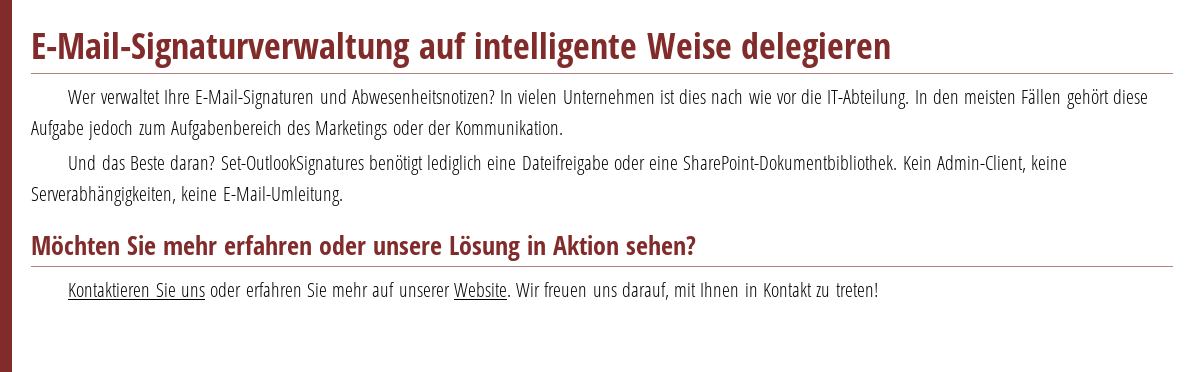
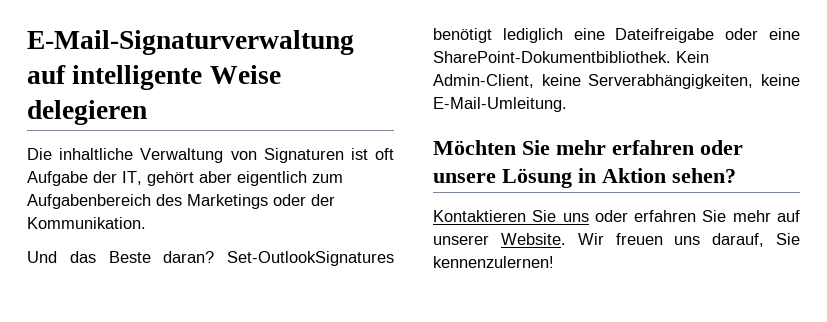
- Wer verwaltet Ihre E-Mail-Signaturen und Abwesenheitsnotizen? In vielen Unternehmen ist dies nach wie vor die IT-Abteilung. In den meisten Fällen gehört diese Aufgabe jedoch zum Aufgabenbereich des Marketings oder der Kommunikation.
+ Die inhaltliche Verwaltung von Signaturen ist oft Aufgabe der IT, gehört aber eigentlich zum Aufgabenbereich des Marketings oder der Kommunikation.
- Wir freuen uns darauf, mit Ihnen in Kontakt zu treten!
+ Wir freuen uns darauf, Sie kennenzulernen!

